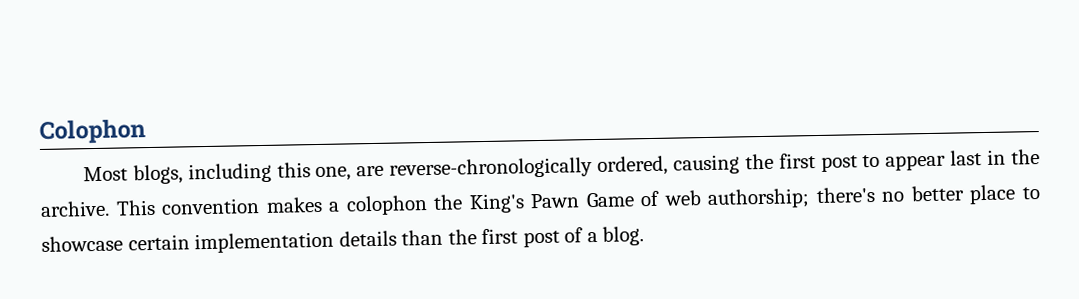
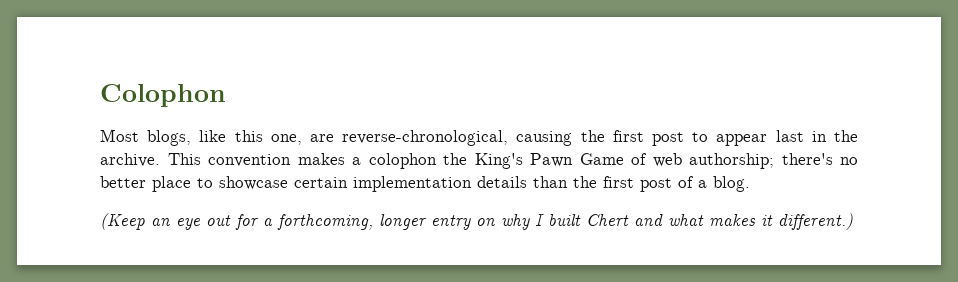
- Most blogs, including this one, are reverse-chronologically ordered, causing the first post to appear last in the archive.
+ Most blogs, like this one, are reverse-chronological, causing the first post to appear last in the archive.
+ (Keep an eye out for a forthcoming, longer entry on why I built Chert and what makes it different.)

